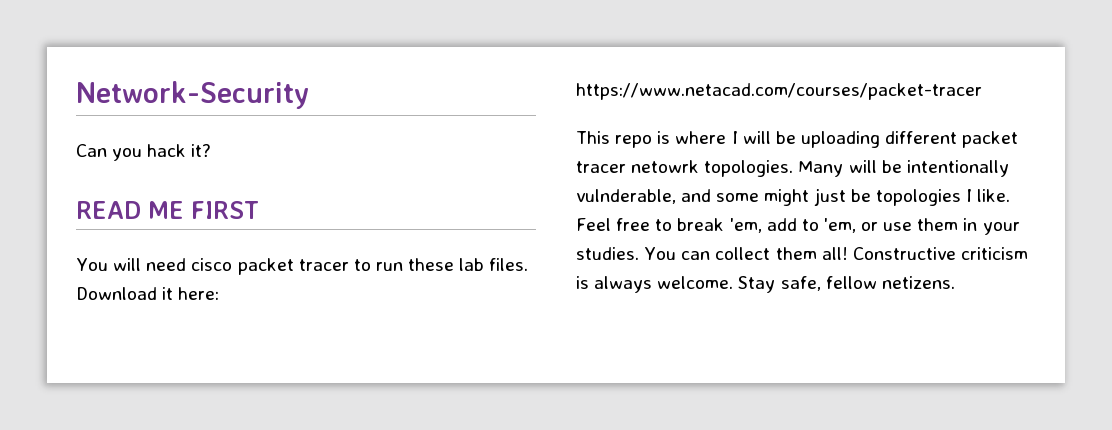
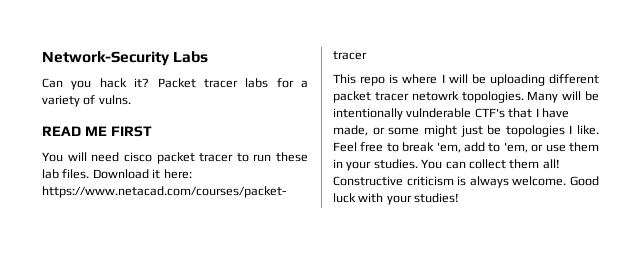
- Network-Security
+ Network-Security Labs
+ Packet tracer labs for a variety of vulns.
- Many will be intentionally vulnderable, and some might just be topologies I like.
+ Many will be intentionally vulnderable CTF's that I have made, or some might just be topologies I like.
- Stay safe, fellow netizens.
+ Good luck with your studies!

